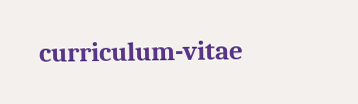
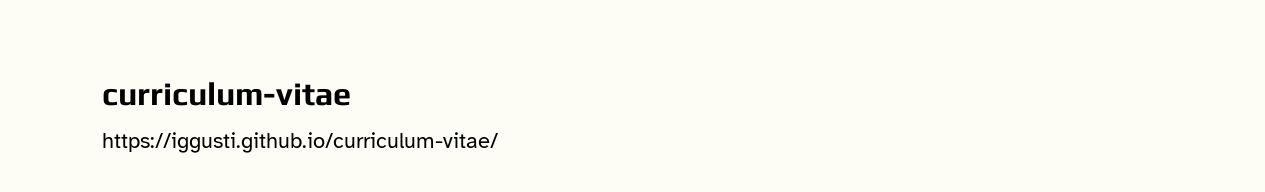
+ https://iggusti.github.io/curriculum-vitae/

